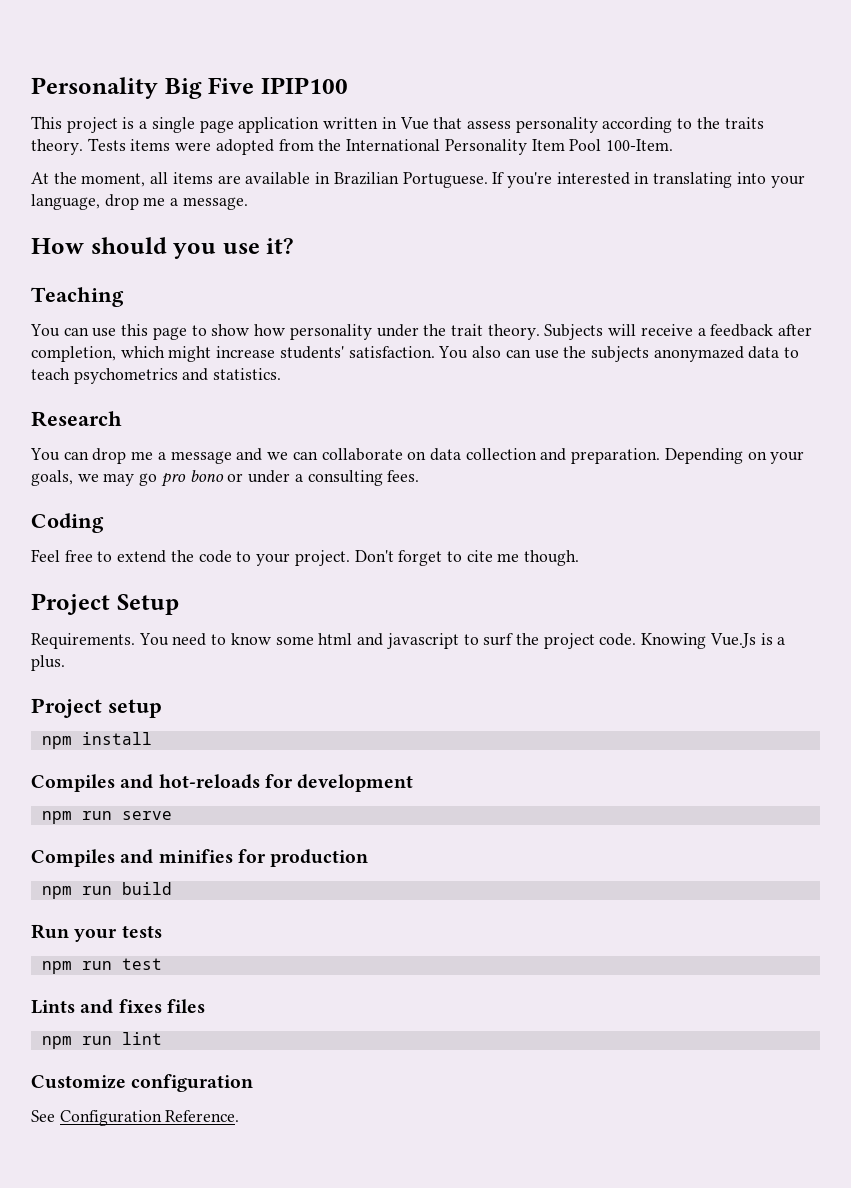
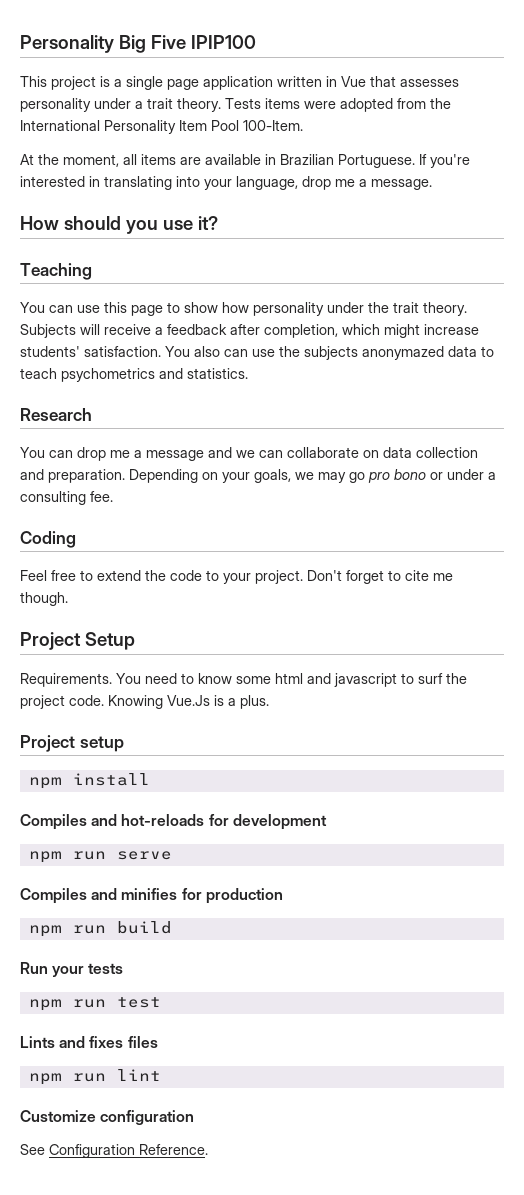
- This project is a single page application written in Vue that assess personality according to the traits theory.
+ This project is a single page application written in Vue that assesses personality under a trait theory.
- Depending on your goals, we may go pro bono or under a consulting fees.
+ Depending on your goals, we may go pro bono or under a consulting fee.

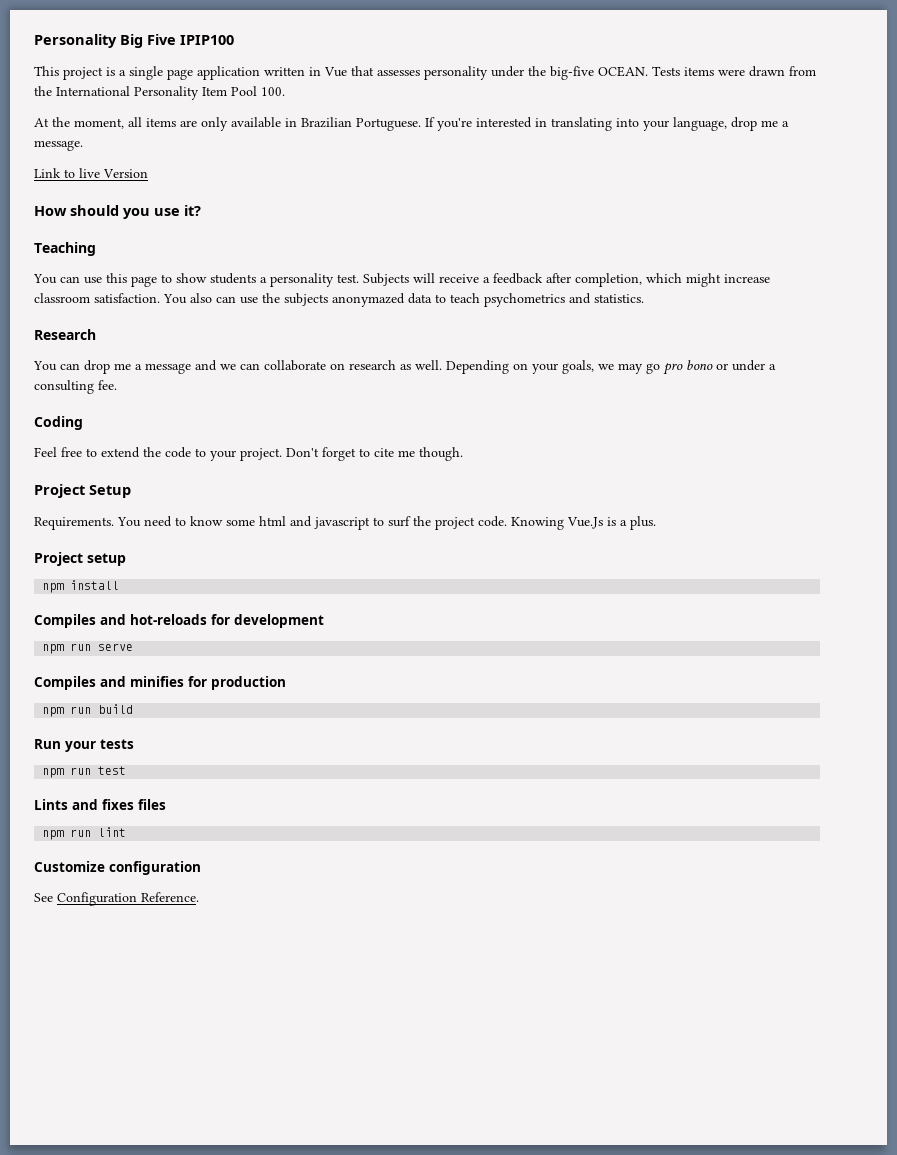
- This project is a single page application written in Vue that assesses personality under a trait theory.
+ This project is a single page application written in Vue that assesses personality under the big-five OCEAN.
- Tests items were adopted from the International Personality Item Pool 100-Item.
+ Tests items were drawn from the International Personality Item Pool 100.
- At the moment, all items are available in Brazilian Portuguese.
+ At the moment, all items are only available in Brazilian Portuguese.
+ Link to live Version
- You can use this page to show how personality under the trait theory.
+ You can use this page to show students a personality test.
- Subjects will receive a feedback after completion, which might increase students' satisfaction.
+ Subjects will receive a feedback after completion, which might increase classroom satisfaction.
- You can drop me a message and we can collaborate on data collection and preparation.
+ You can drop me a message and we can collaborate on research as well.

